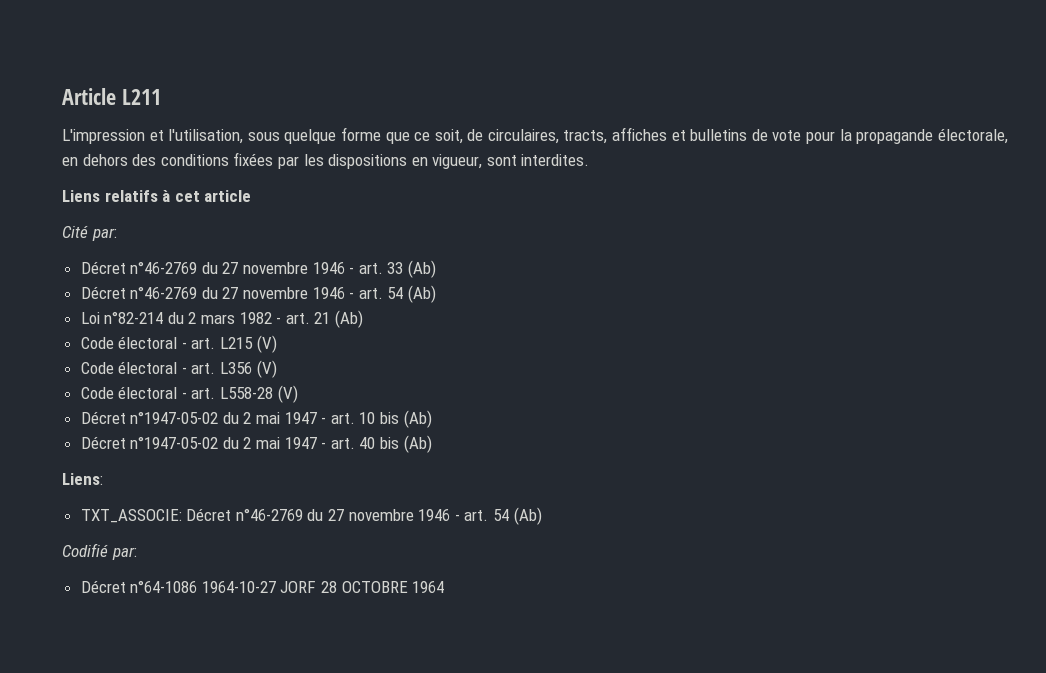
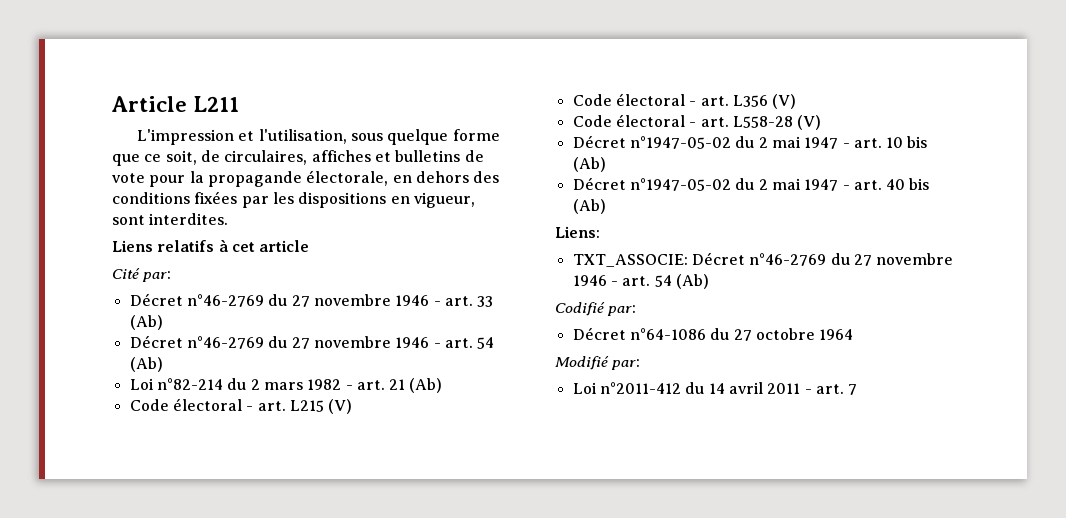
- L'impression et l'utilisation, sous quelque forme que ce soit, de circulaires, tracts, affiches et bulletins de vote pour la propagande électorale, en dehors des conditions fixées par les dispositions en vigueur, sont interdites.
+ L'impression et l'utilisation, sous quelque forme que ce soit, de circulaires, affiches et bulletins de vote pour la propagande électorale, en dehors des conditions fixées par les dispositions en vigueur, sont interdites.
- Décret n°64-1086 1964-10-27 JORF 28 OCTOBRE 1964
+ Décret n°64-1086 du 27 octobre 1964
+ Modifié par:
+ Loi n°2011-412 du 14 avril 2011 - art. 7

